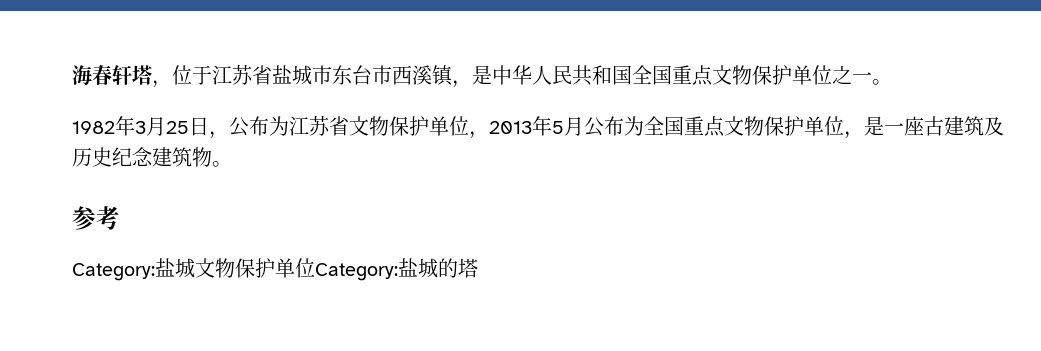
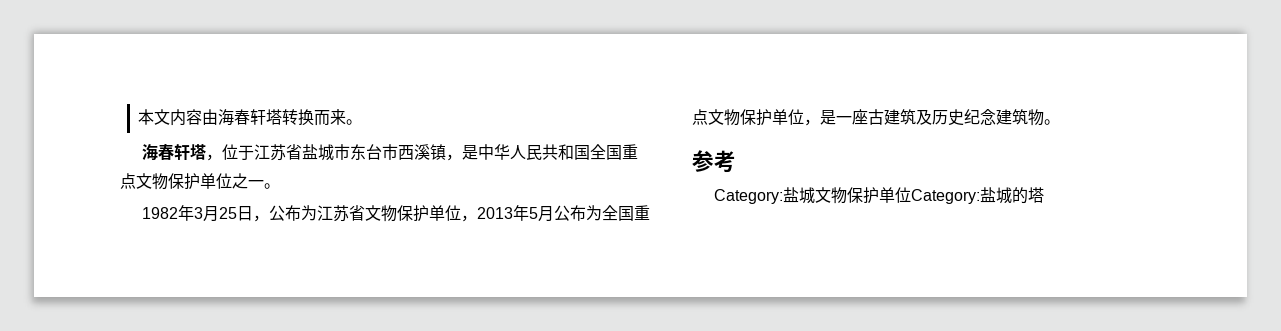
+ 本文内容由海春轩塔转换而来。

